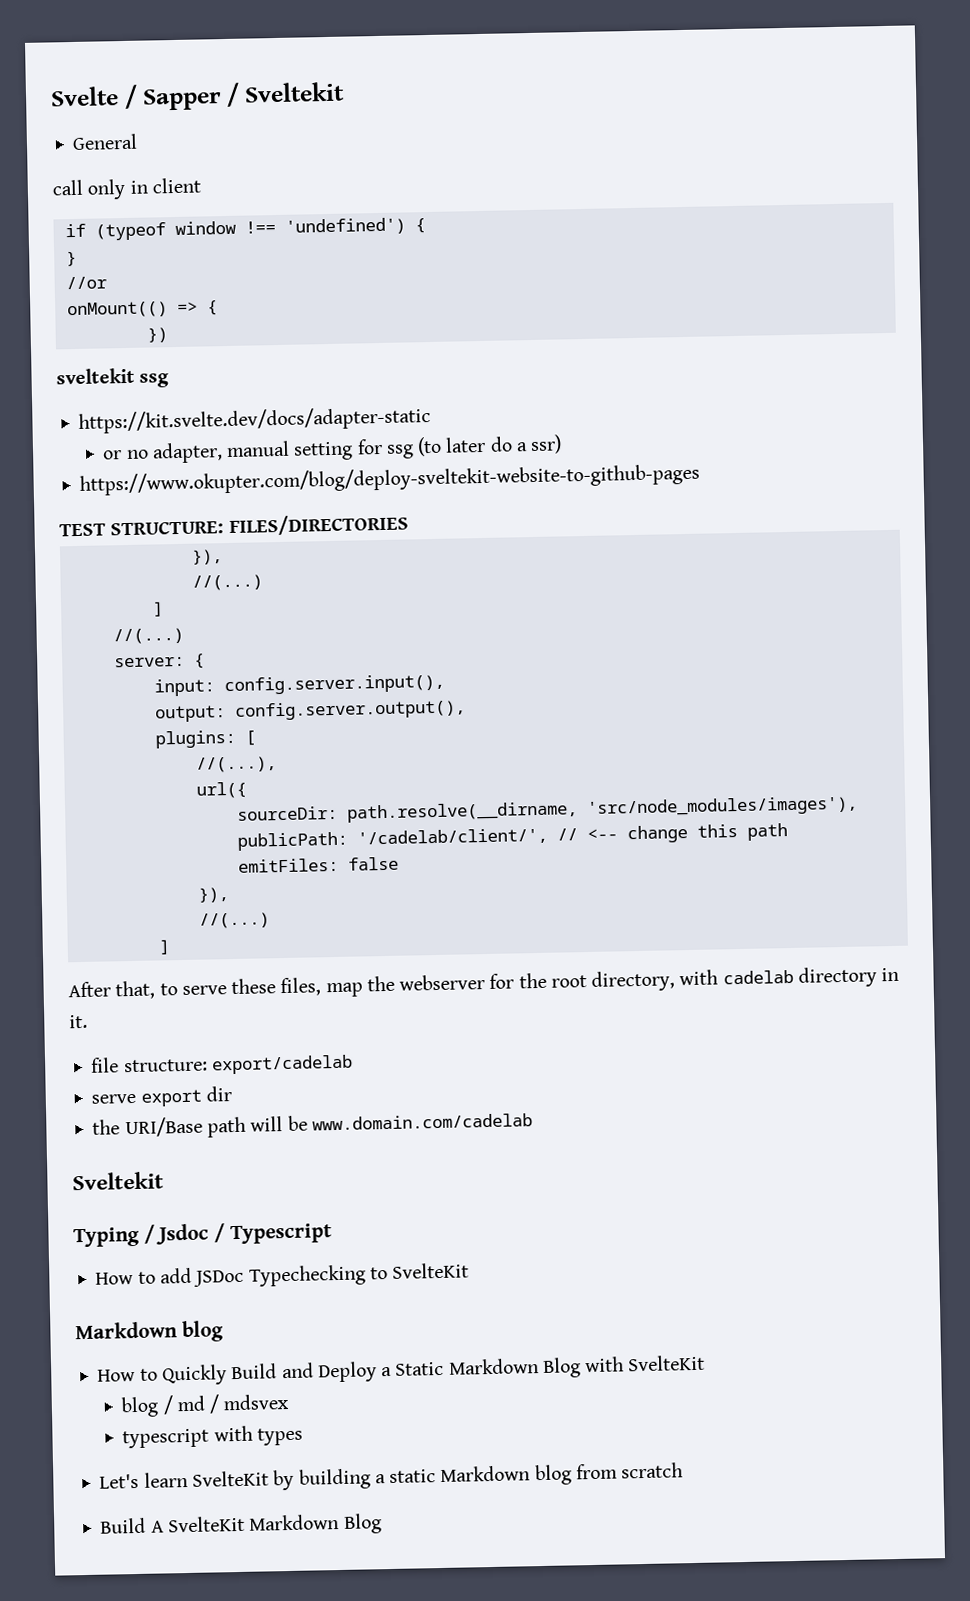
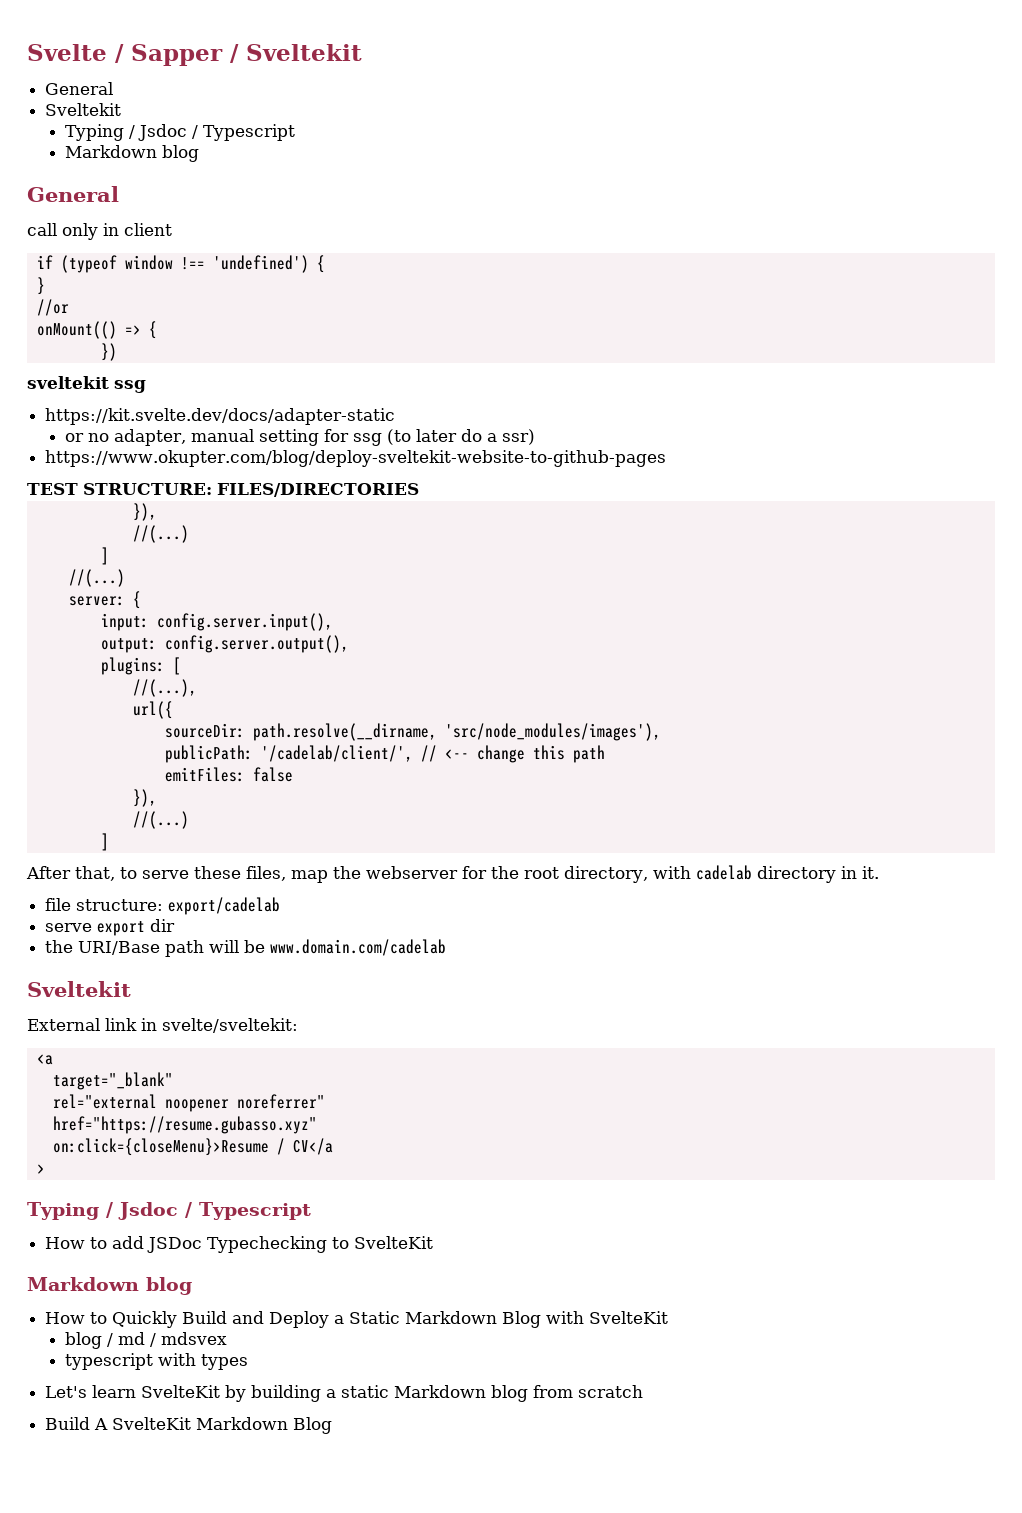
  Svelte / Sapper / Sveltekit
+ General
+ Sveltekit
+ Typing / Jsdoc / Typescript
+ Markdown blog
+ External link in svelte/sveltekit:
+ <a
+ target="_blank"
+ rel="external noopener noreferrer"
+ href="https://resume.gubasso.xyz"
+ on:click={closeMenu}>Resume / CV</a
+ >

